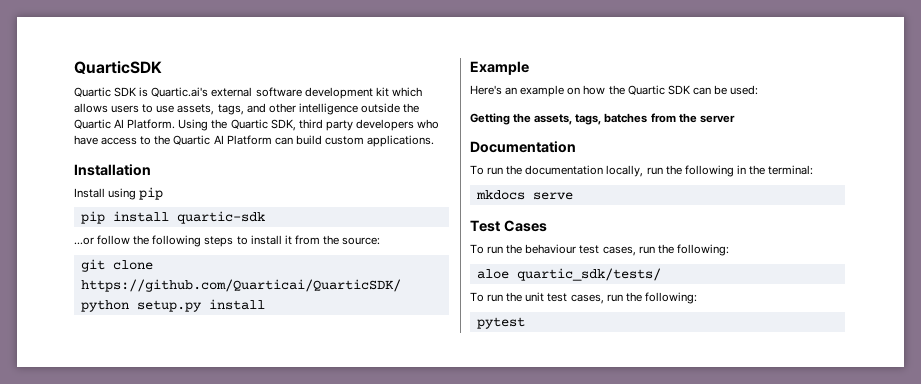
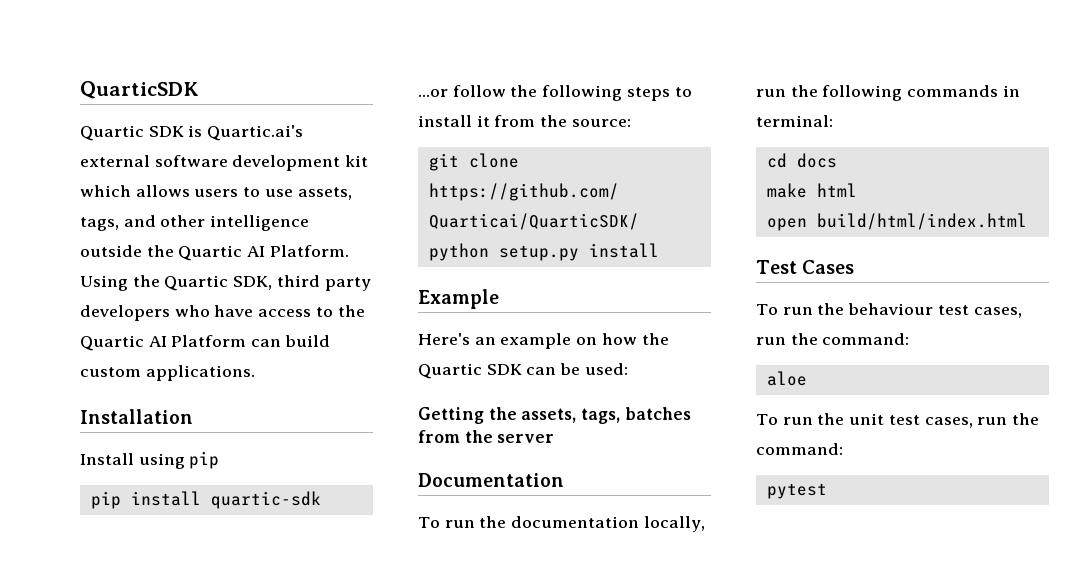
- To run the documentation locally, run the following in the terminal:
+ To run the documentation locally, run the following commands in terminal:
- mkdocs serve
+ cd docs
+ make html
+ open build/html/index.html
- To run the behaviour test cases, run the following:
+ To run the behaviour test cases, run the command:
- aloe quartic_sdk/tests/
+ aloe
- To run the unit test cases, run the following:
+ To run the unit test cases, run the command:

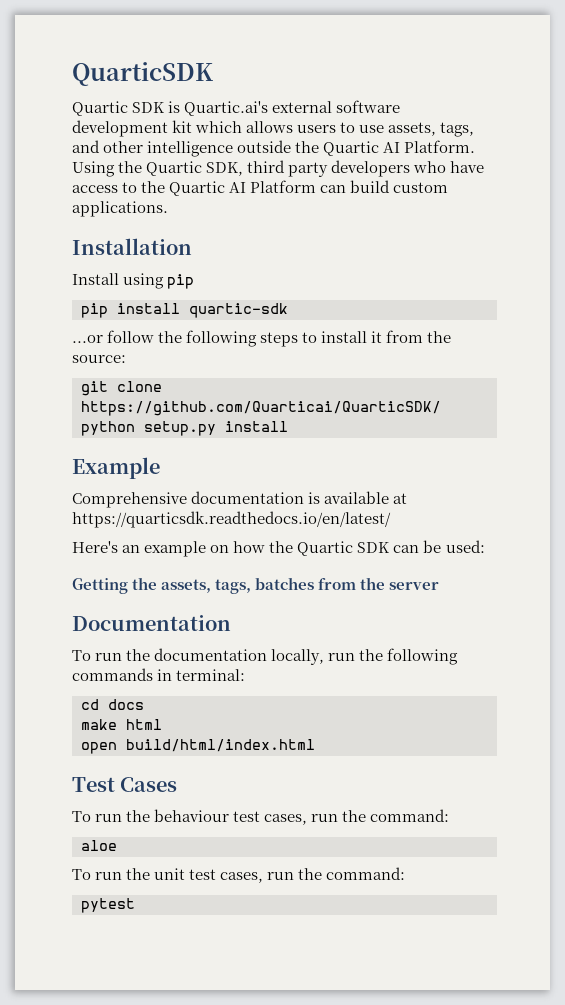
+ Comprehensive documentation is available at https://quarticsdk.readthedocs.io/en/latest/

